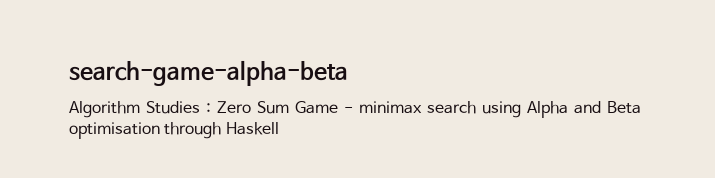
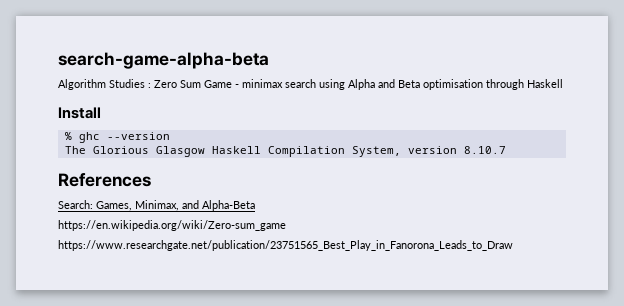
+ Install
+ % ghc --version
+ The Glorious Glasgow Haskell Compilation System, version 8.10.7
+ References
+ Search: Games, Minimax, and Alpha-Beta
+ https://en.wikipedia.org/wiki/Zero-sum_game
+ https://www.researchgate.net/publication/23751565_Best_Play_in_Fanorona_Leads_to_Draw

